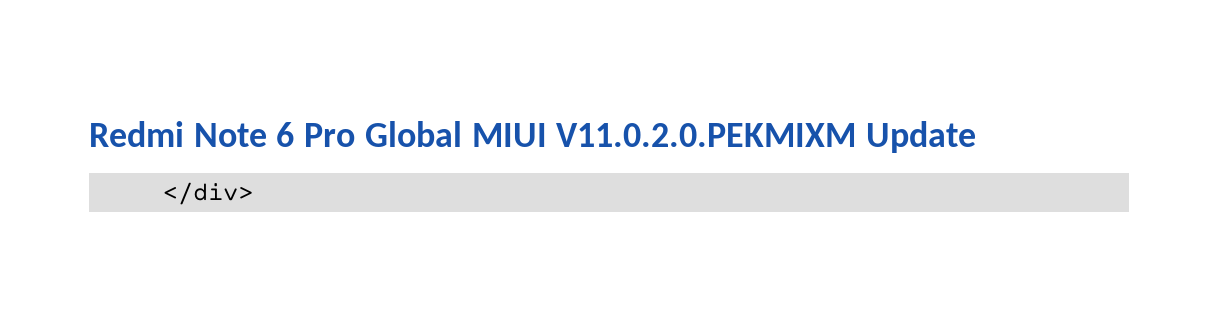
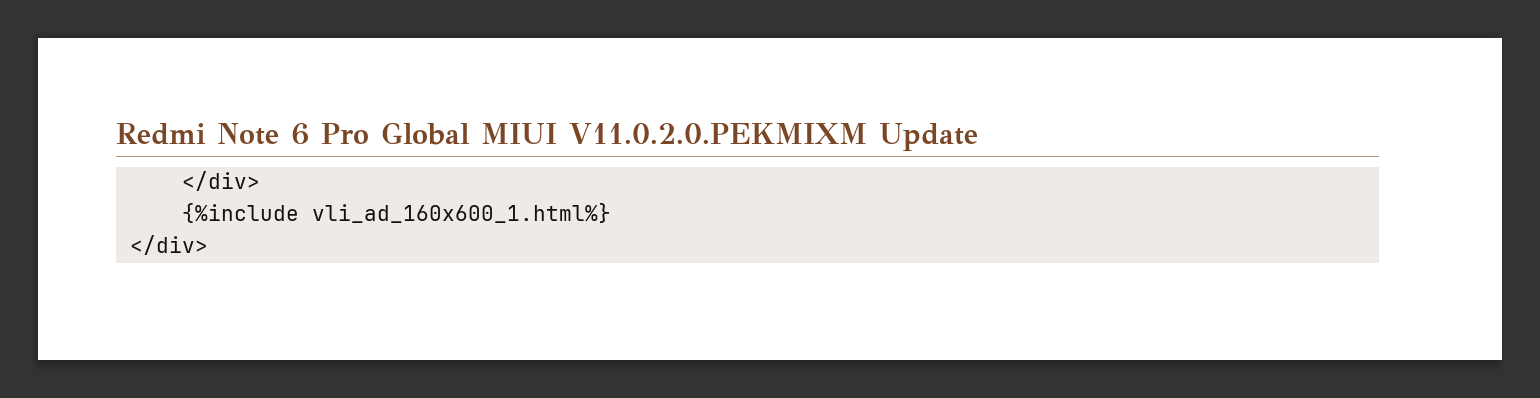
+ {%include vli_ad_160x600_1.html%}
+ </div>

